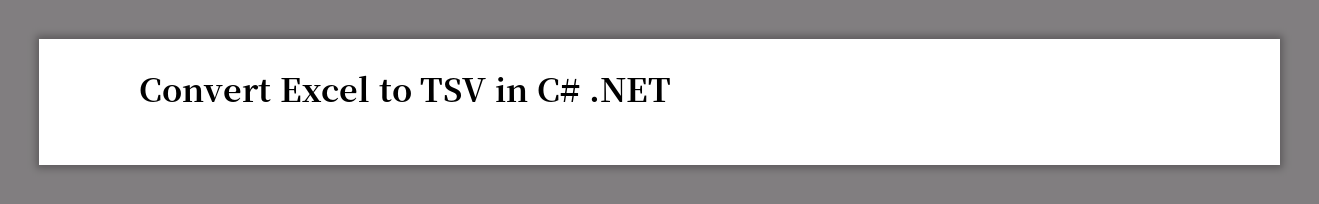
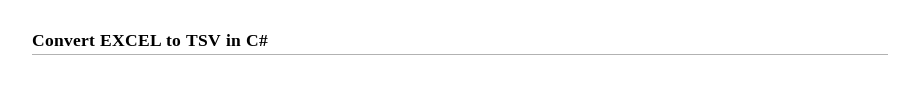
- Convert Excel to TSV in C# .NET
+ Convert EXCEL to TSV in C#

